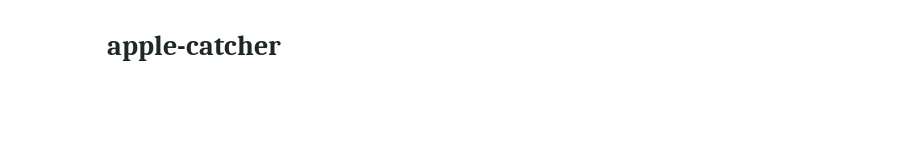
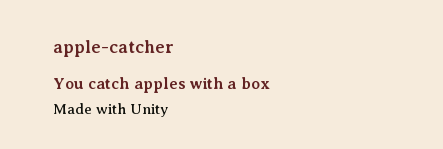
+ You catch apples with a box
+ Made with Unity

